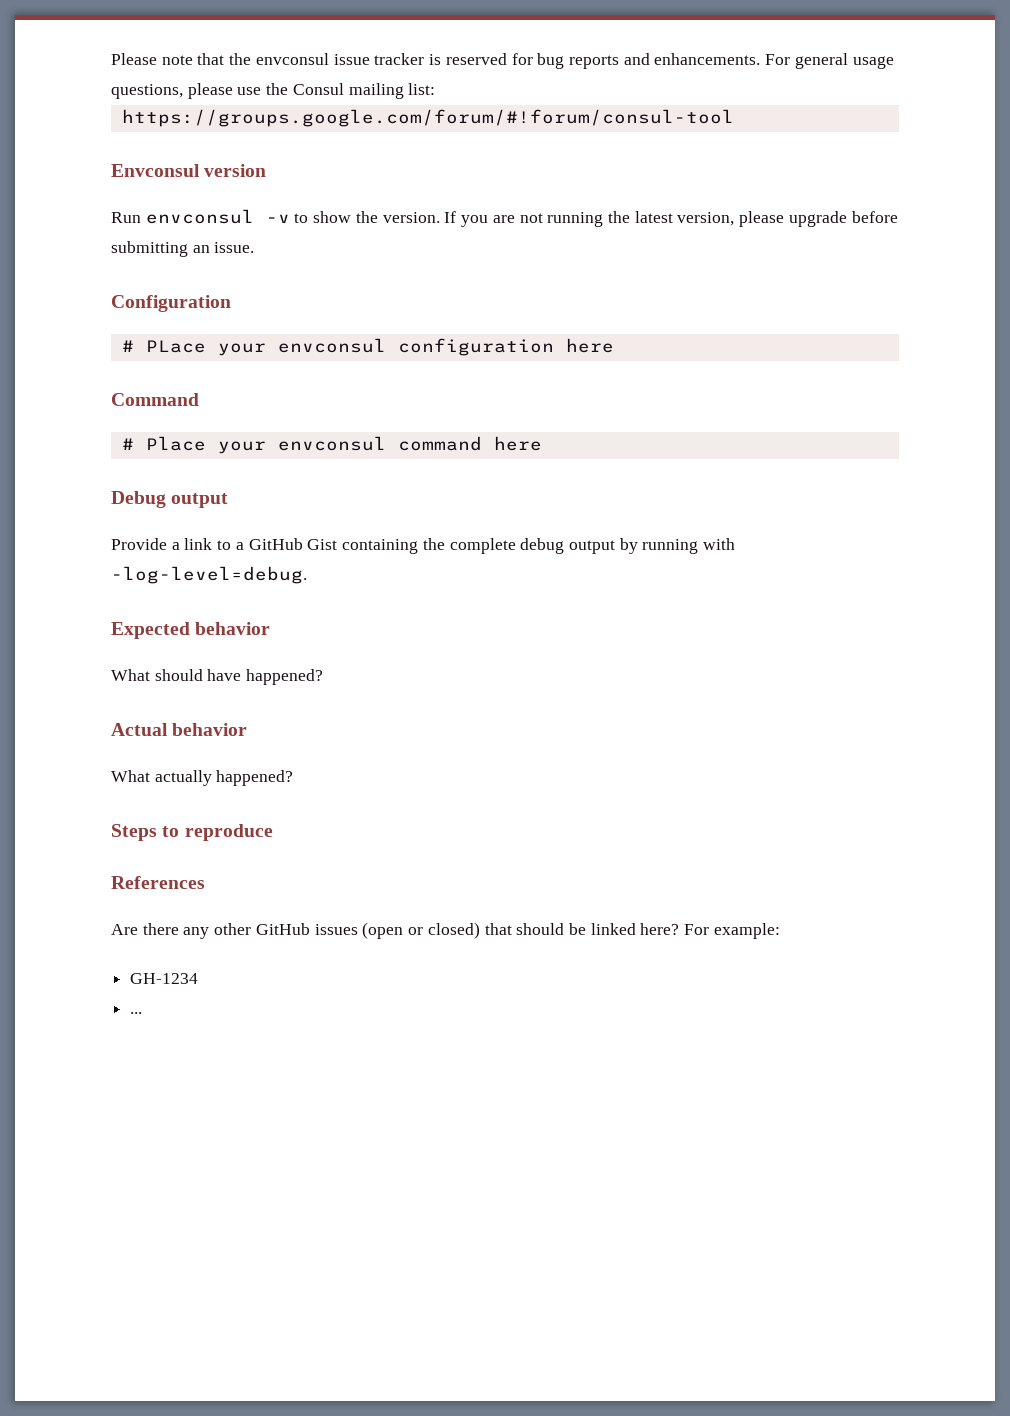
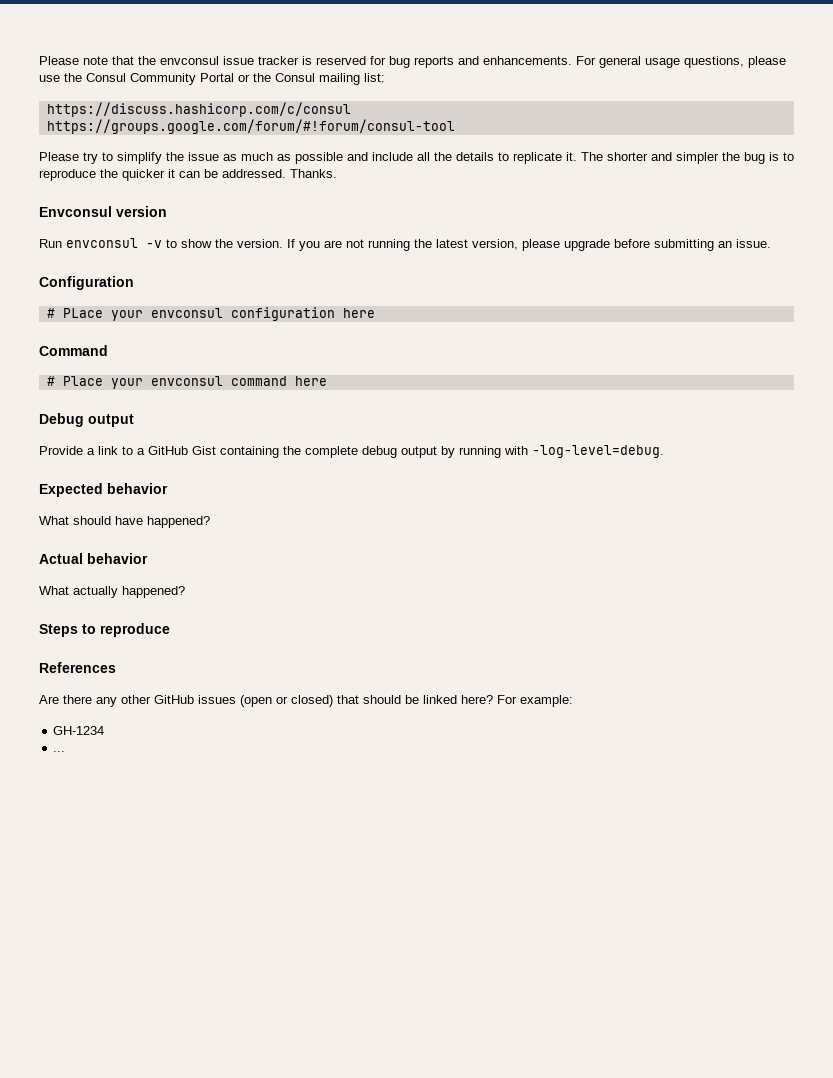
- For general usage questions, please use the Consul mailing list:
+ For general usage questions, please use the Consul Community Portal or the Consul mailing list:
+ https://discuss.hashicorp.com/c/consul
+ Please try to simplify the issue as much as possible and include all the details to replicate it. The shorter and simpler the bug is to reproduce the quicker it can be addressed. Thanks.

